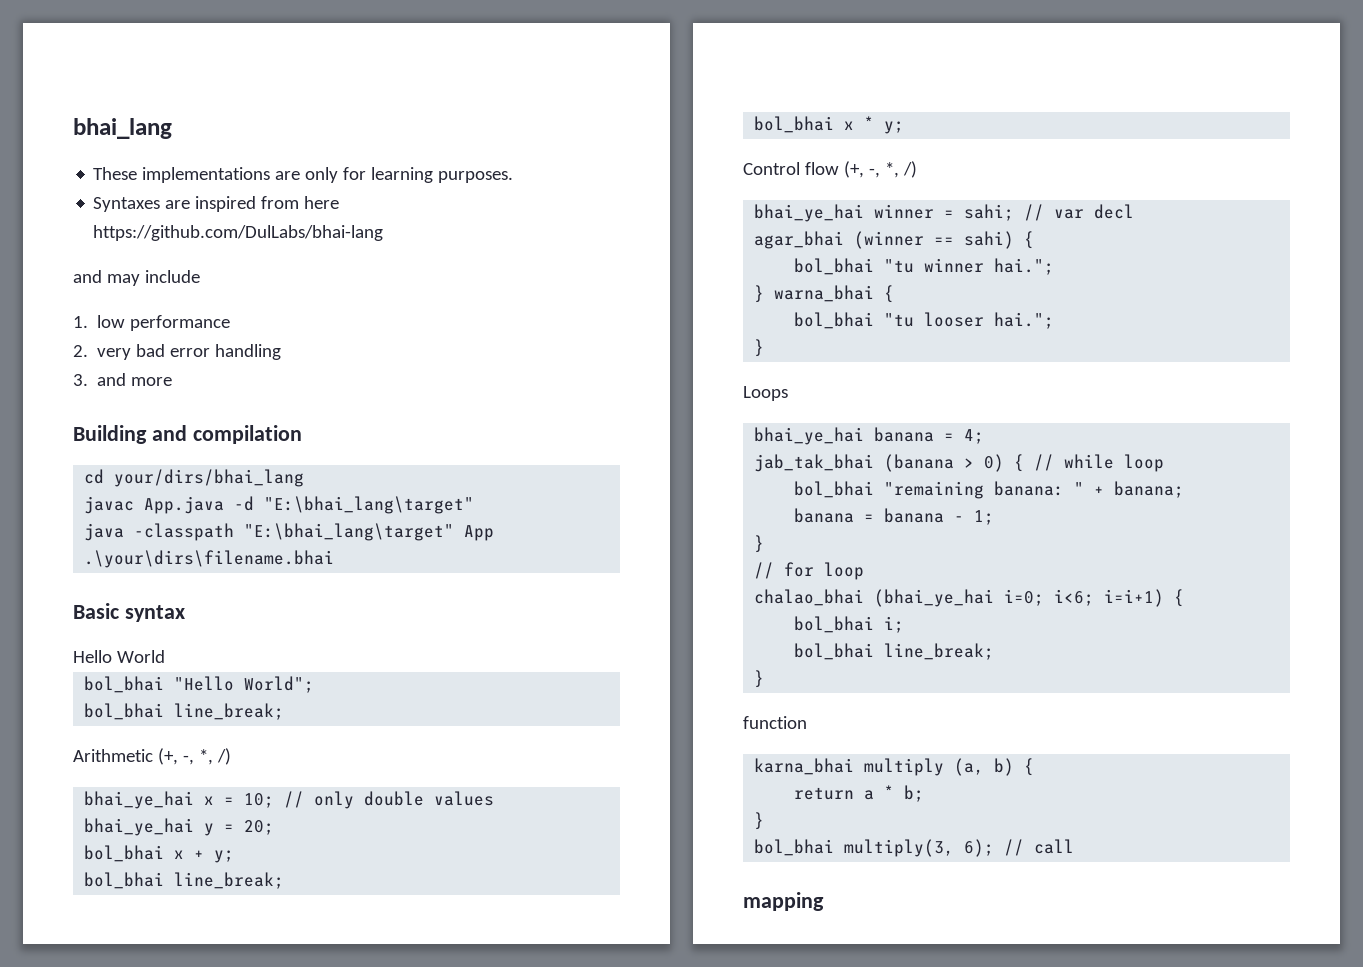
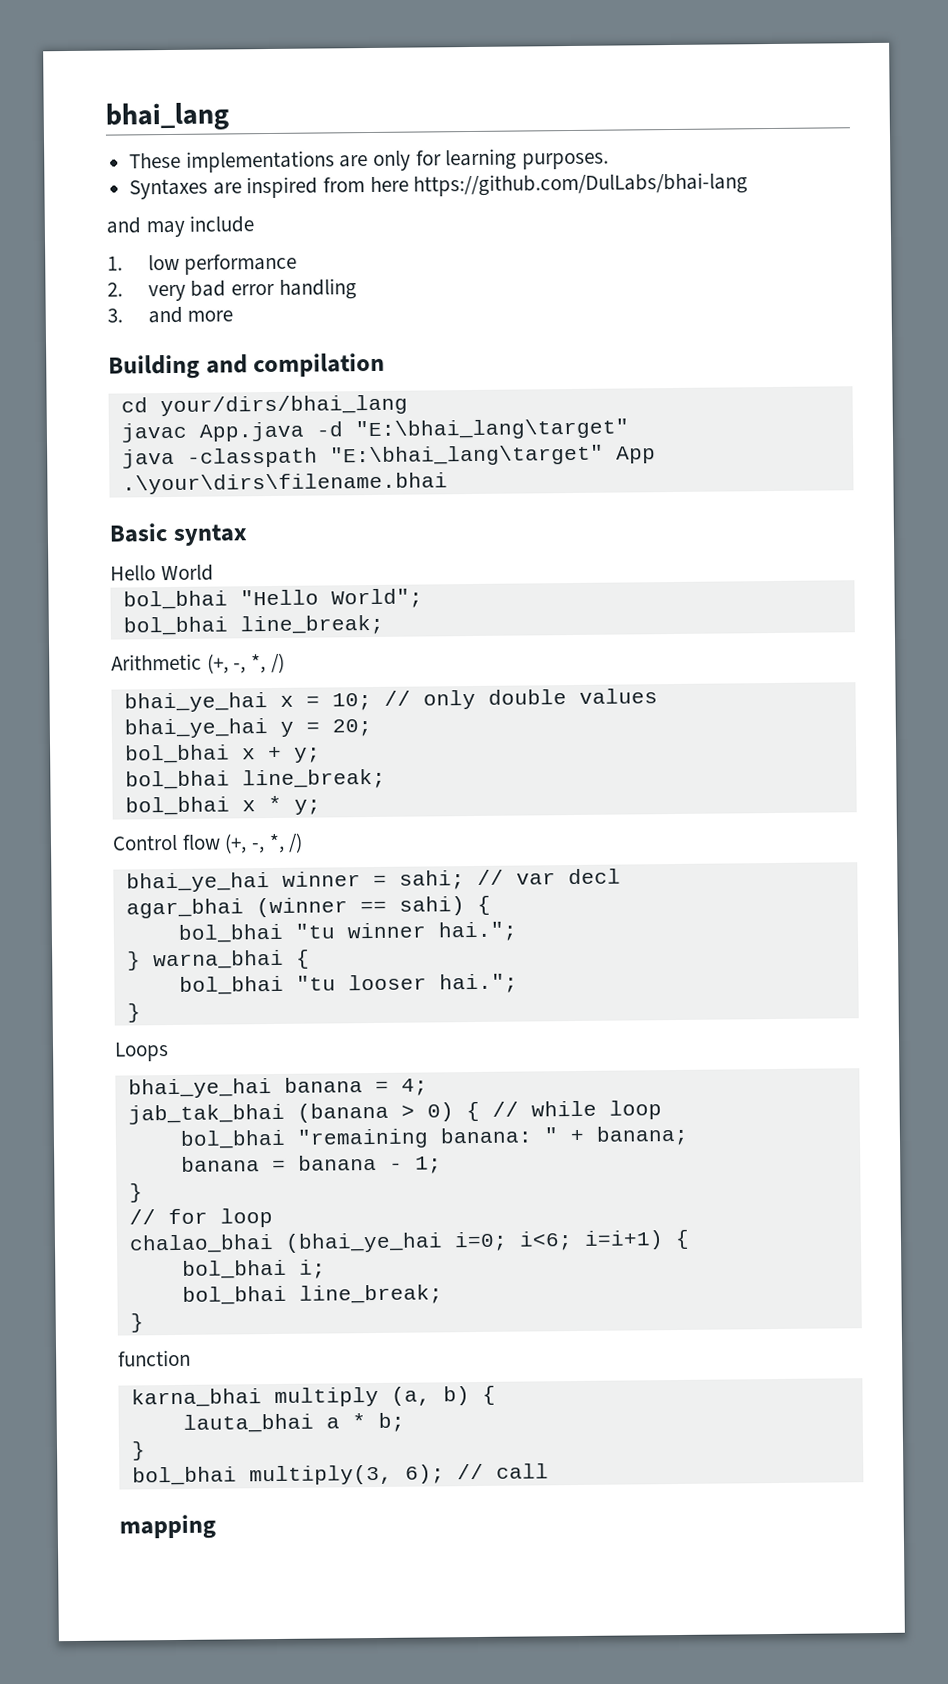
- return a * b;
+ lauta_bhai a * b;

